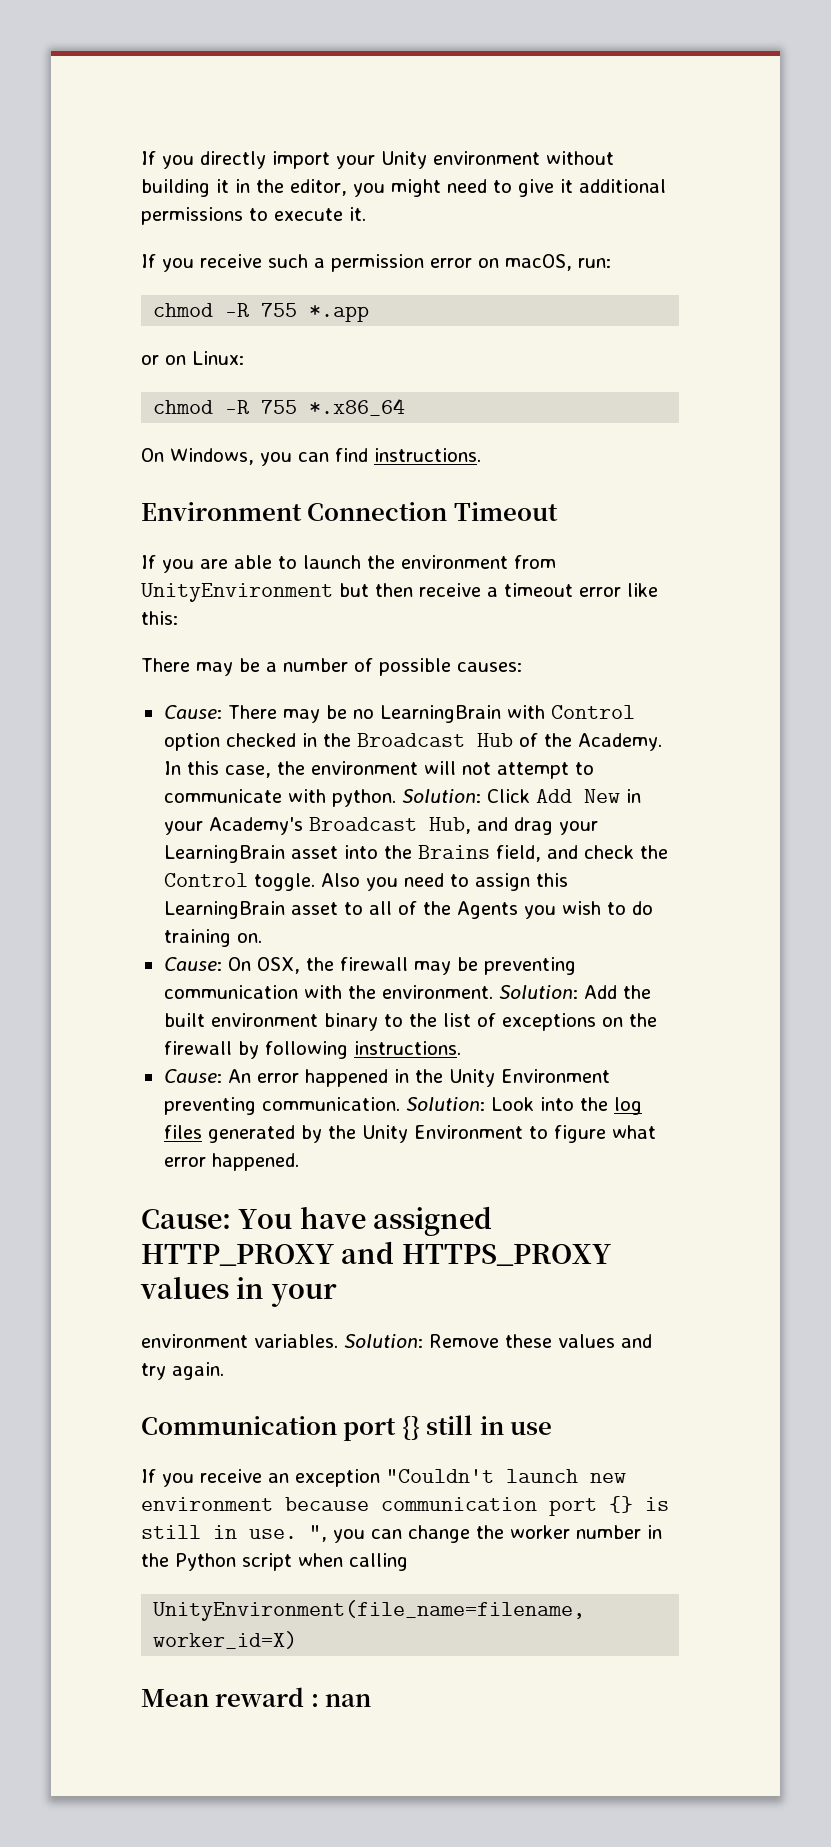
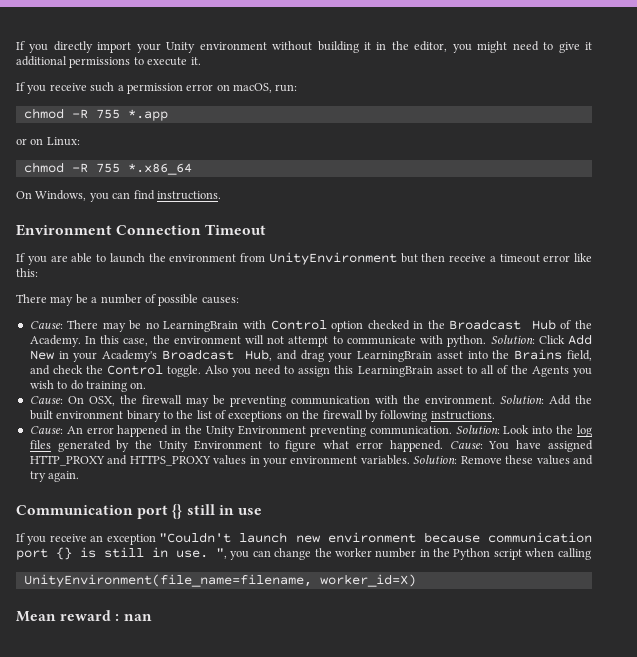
- Solution: Look into the log files generated by the Unity Environment to figure what error happened.
- Cause: You have assigned HTTP_PROXY and HTTPS_PROXY values in your
- environment variables.
+ Solution: Look into the log files generated by the Unity Environment to figure what error happened. Cause: You have assigned HTTP_PROXY and HTTPS_PROXY values in your environment variables.

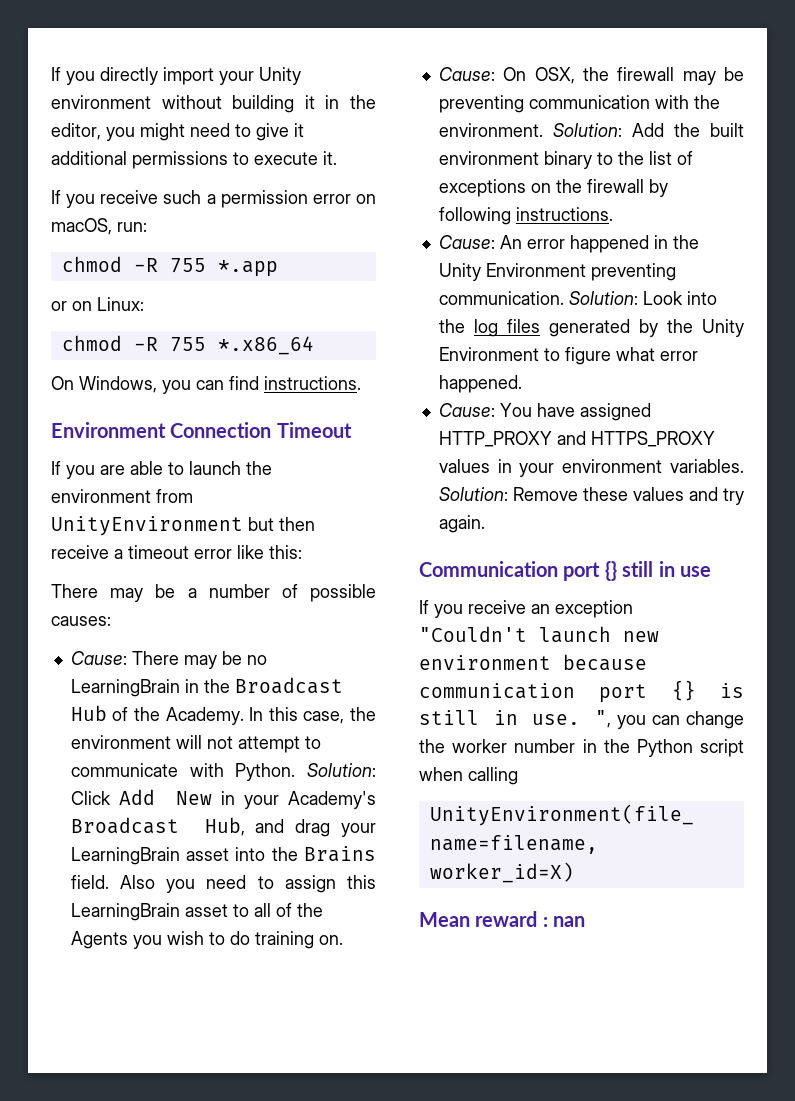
- Cause: There may be no LearningBrain with Control option checked in the Broadcast Hub of the Academy.
+ Cause: There may be no LearningBrain in the Broadcast Hub of the Academy.
- In this case, the environment will not attempt to communicate with python.
+ In this case, the environment will not attempt to communicate with Python.
- Solution: Click Add New in your Academy's Broadcast Hub, and drag your LearningBrain asset into the Brains field, and check the Control toggle.
+ Solution: Click Add New in your Academy's Broadcast Hub, and drag your LearningBrain asset into the Brains field.
- Solution: Look into the log files generated by the Unity Environment to figure what error happened. Cause: You have assigned HTTP_PROXY and HTTPS_PROXY values in your environment variables.
+ Solution: Look into the log files generated by the Unity Environment to figure what error happened.
+ Cause: You have assigned HTTP_PROXY and HTTPS_PROXY values in your environment variables.

